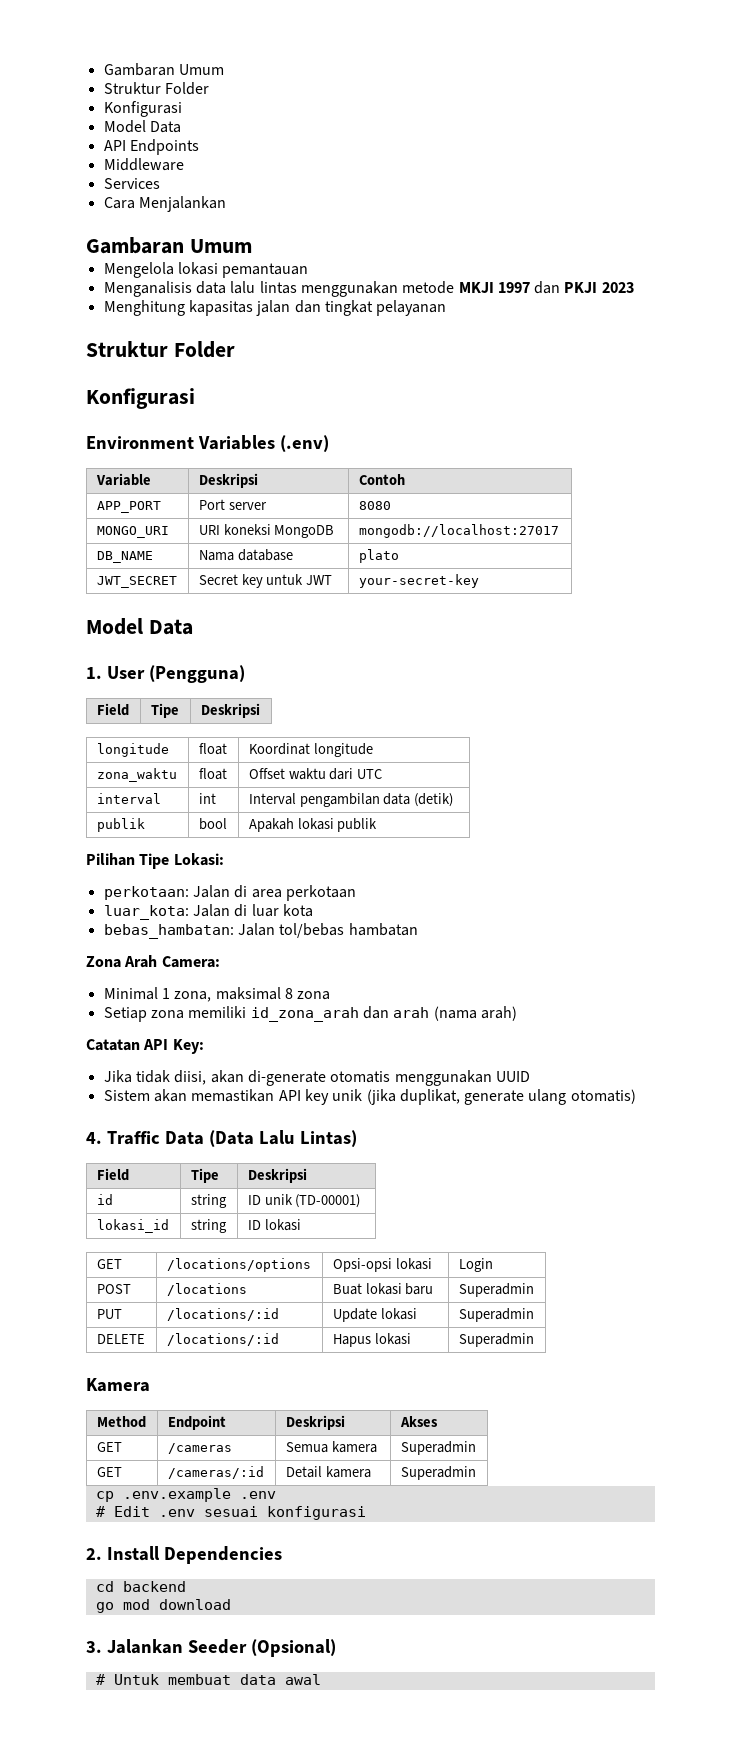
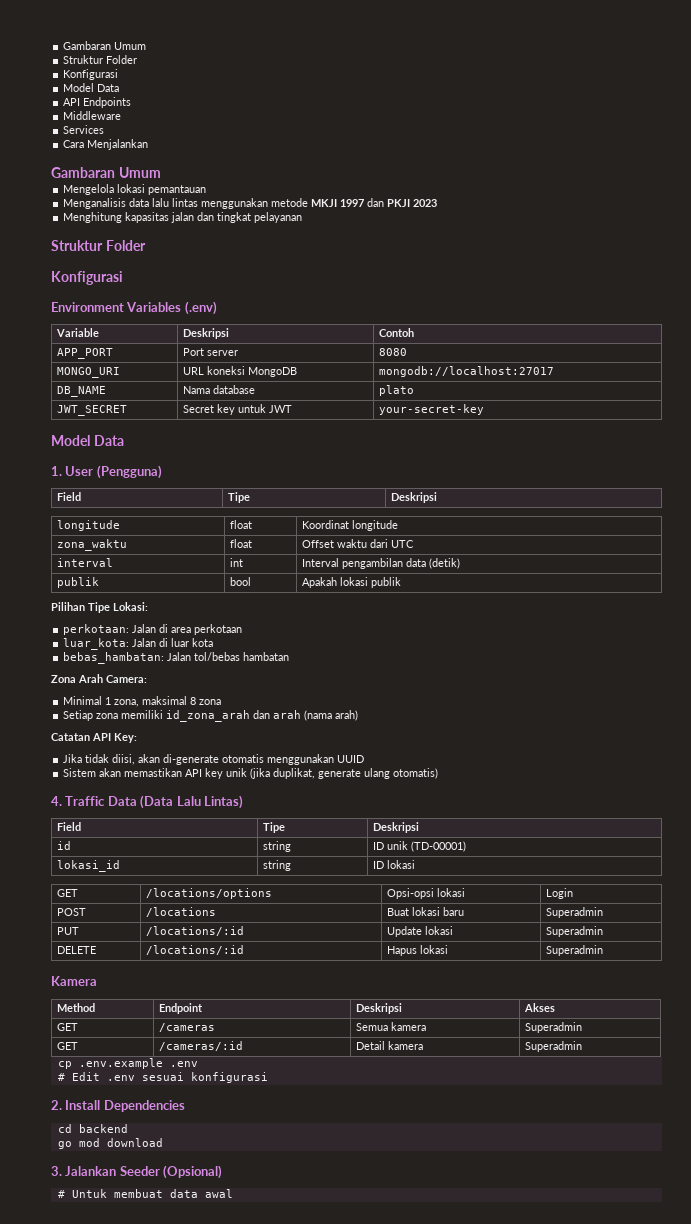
- MONGO_URI | URI koneksi MongoDB | mongodb://localhost:27017
+ MONGO_URI | URL koneksi MongoDB | mongodb://localhost:27017

